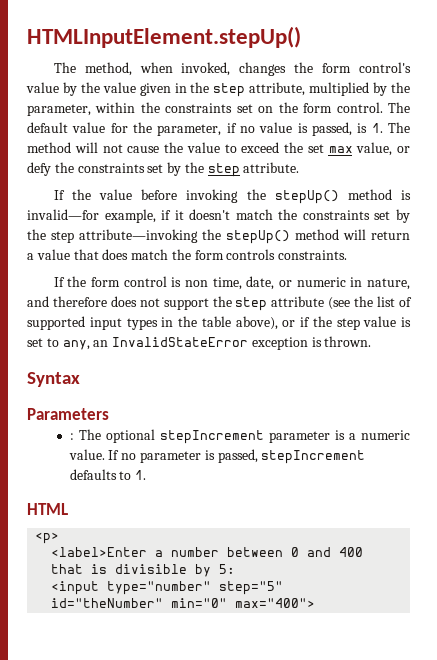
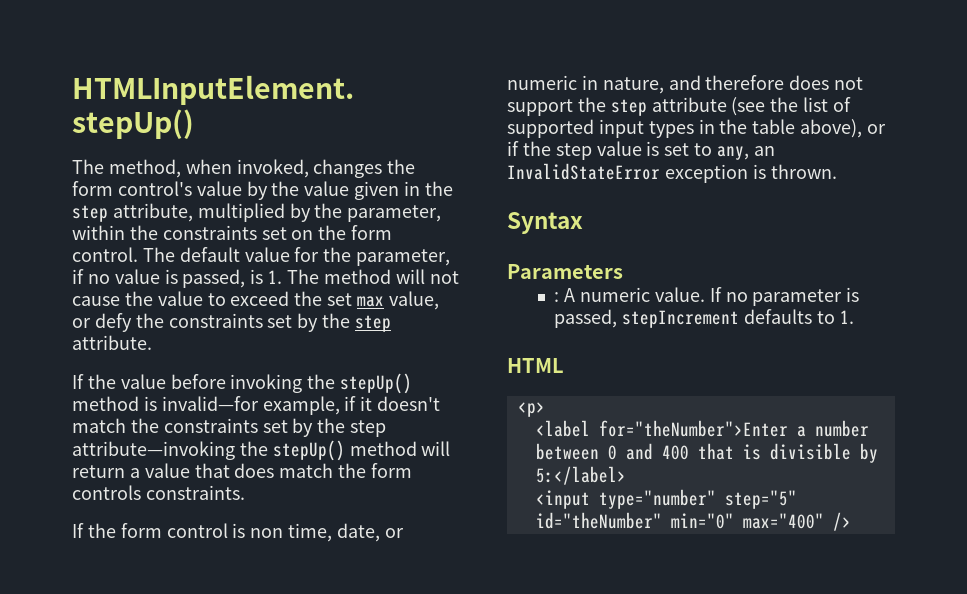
- : The optional stepIncrement parameter is a numeric value.
+ : A numeric value.
- <label>Enter a number between 0 and 400 that is divisible by 5:
+ <label for="theNumber">Enter a number between 0 and 400 that is divisible by 5:</label>
- <input type="number" step="5" id="theNumber" min="0" max="400">
+ <input type="number" step="5" id="theNumber" min="0" max="400" />

